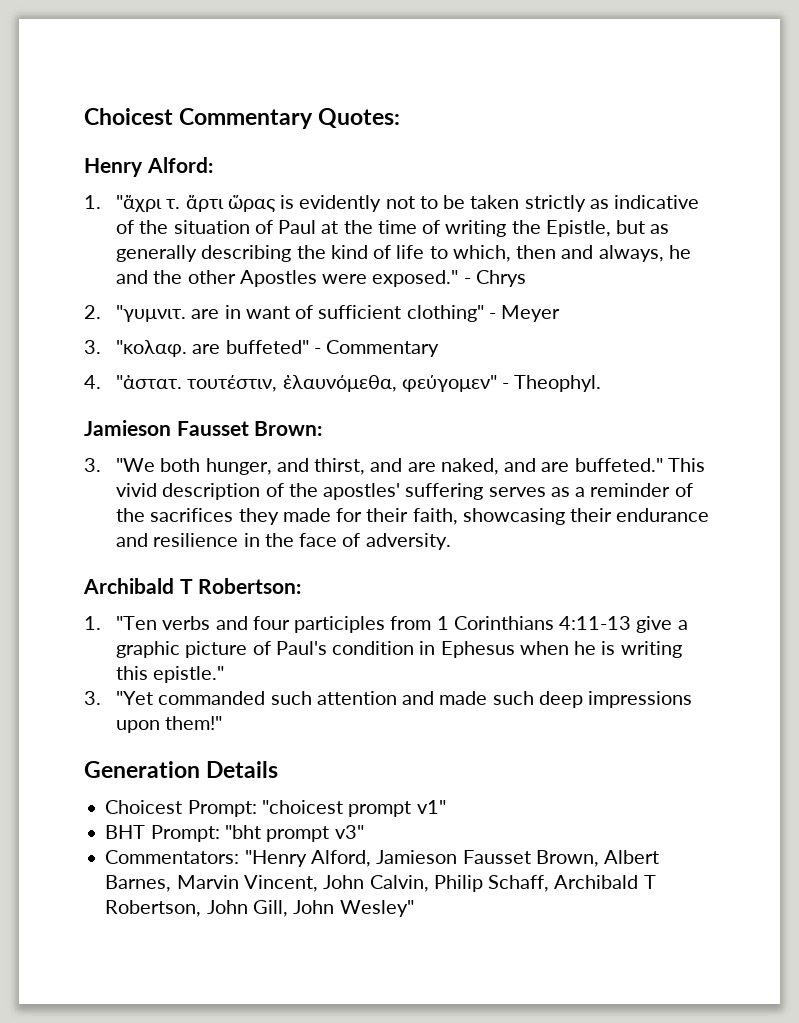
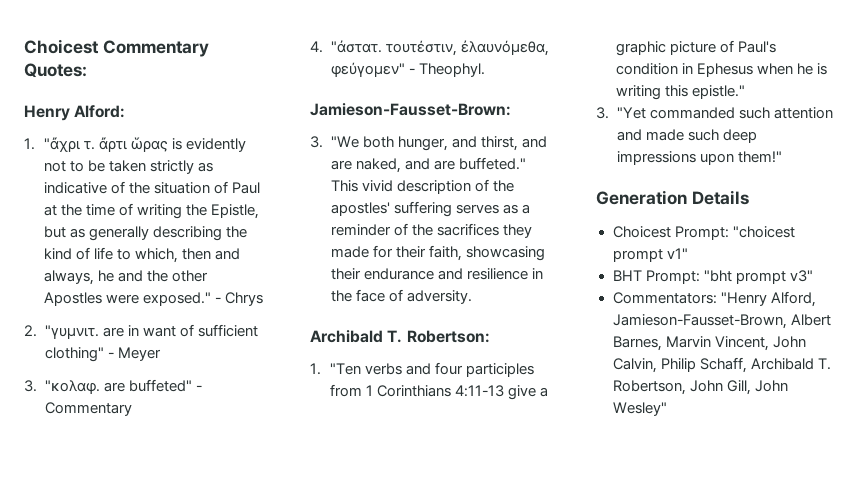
- Jamieson Fausset Brown:
+ Jamieson-Fausset-Brown:
- Archibald T Robertson:
+ Archibald T. Robertson:
- Commentators: "Henry Alford, Jamieson Fausset Brown, Albert Barnes, Marvin Vincent, John Calvin, Philip Schaff, Archibald T Robertson, John Gill, John Wesley"
+ Commentators: "Henry Alford, Jamieson-Fausset-Brown, Albert Barnes, Marvin Vincent, John Calvin, Philip Schaff, Archibald T. Robertson, John Gill, John Wesley"

